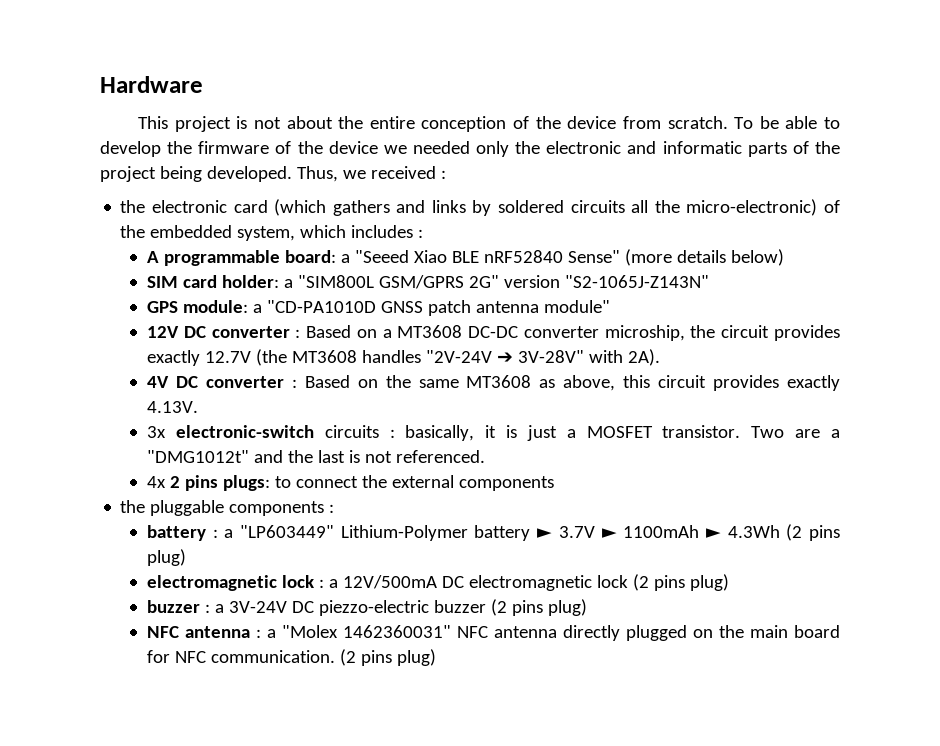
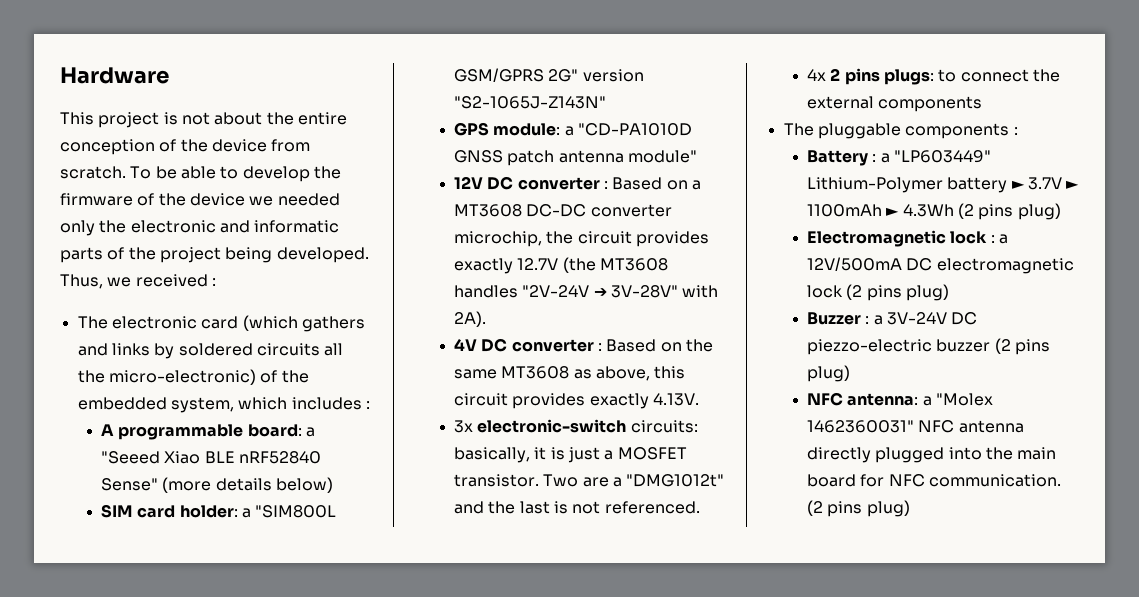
- the electronic card (which gathers and links by soldered circuits all the micro-electronic) of the embedded system, which includes :
+ The electronic card (which gathers and links by soldered circuits all the micro-electronic) of the embedded system, which includes :
- 12V DC converter : Based on a MT3608 DC-DC converter microship, the circuit provides exactly 12.7V (the MT3608 handles "2V-24V ➔ 3V-28V" with 2A).
+ 12V DC converter : Based on a MT3608 DC-DC converter microchip, the circuit provides exactly 12.7V (the MT3608 handles "2V-24V ➔ 3V-28V" with 2A).
- 3x electronic-switch circuits : basically, it is just a MOSFET transistor.
+ 3x electronic-switch circuits: basically, it is just a MOSFET transistor.
- the pluggable components :
+ The pluggable components :
- battery : a "LP603449" Lithium-Polymer battery ► 3.7V ► 1100mAh ► 4.3Wh (2 pins plug)
+ Battery : a "LP603449" Lithium-Polymer battery ► 3.7V ► 1100mAh ► 4.3Wh (2 pins plug)
- electromagnetic lock : a 12V/500mA DC electromagnetic lock (2 pins plug)
+ Electromagnetic lock : a 12V/500mA DC electromagnetic lock (2 pins plug)
- buzzer : a 3V-24V DC piezzo-electric buzzer (2 pins plug)
+ Buzzer : a 3V-24V DC piezzo-electric buzzer (2 pins plug)
- NFC antenna : a "Molex 1462360031" NFC antenna directly plugged on the main board for NFC communication.
+ NFC antenna: a "Molex 1462360031" NFC antenna directly plugged into the main board for NFC communication.

